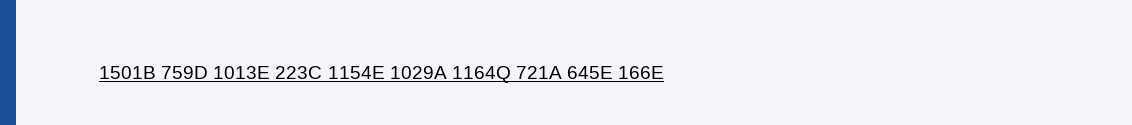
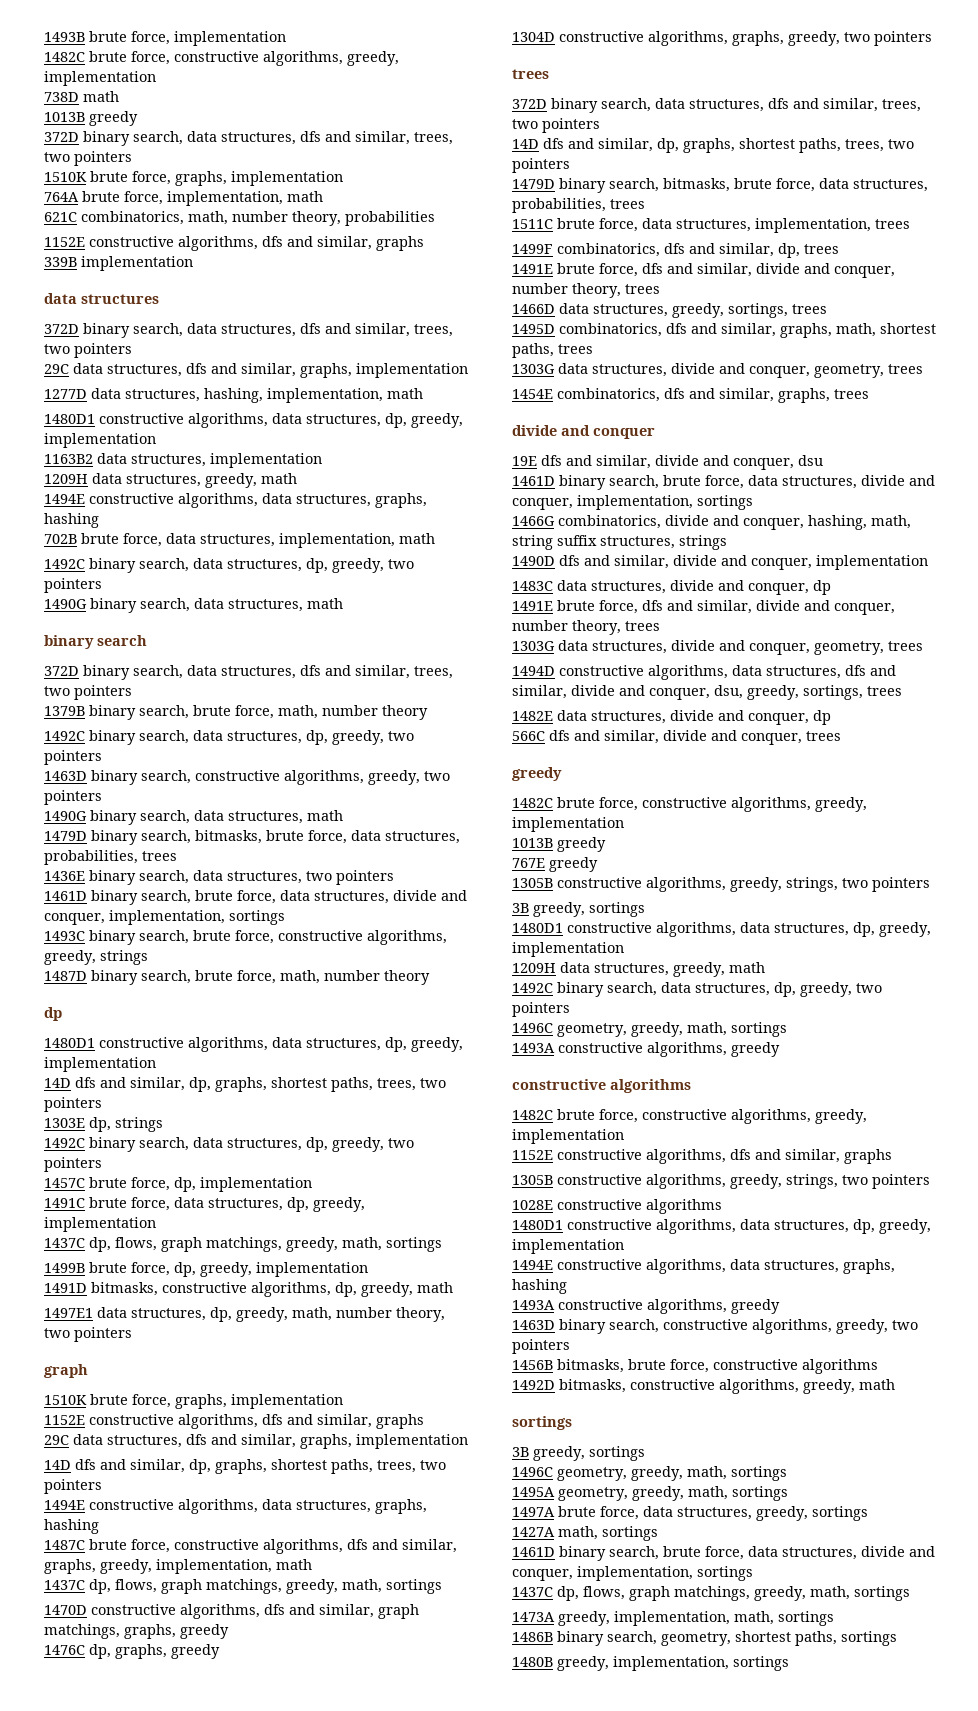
- 1501B 759D 1013E 223C 1154E 1029A 1164Q 721A 645E 166E
+ 1493B brute force, implementation
+ 1482C brute force, constructive algorithms, greedy, implementation
+ 738D math
+ 1013B greedy
+ 372D binary search, data structures, dfs and similar, trees, two pointers
+ 1510K brute force, graphs, implementation
+ 764A brute force, implementation, math
+ 621C combinatorics, math, number theory, probabilities
+ 1152E constructive algorithms, dfs and similar, graphs
+ 339B implementation
+ data structures
+ 372D binary search, data structures, dfs and similar, trees, two pointers
+ 29C data structures, dfs and similar, graphs, implementation
+ 1277D data structures, hashing, implementation, math
+ 1480D1 constructive algorithms, data structures, dp, greedy, implementation
+ 1163B2 data structures, implementation
+ 1209H data structures, greedy, math
+ 1494E constructive algorithms, data structures, graphs, hashing
+ 702B brute force, data structures, implementation, math
+ 1492C binary search, data structures, dp, greedy, two pointers
+ 1490G binary search, data structures, math
+ binary search
+ 372D binary search, data structures, dfs and similar, trees, two pointers
+ 1379B binary search, brute force, math, number theory
+ 1492C binary search, data structures, dp, greedy, two pointers
+ 1463D binary search, constructive algorithms, greedy, two pointers
+ 1490G binary search, data structures, math
+ 1479D binary search, bitmasks, brute force, data structures, probabilities, trees
+ 1436E binary search, data structures, two pointers
+ 1461D binary search, brute force, data structures, divide and conquer, implementation, sortings
+ 1493C binary search, brute force, constructive algorithms, greedy, strings
+ 1487D binary search, brute force, math, number theory
+ dp
+ 1480D1 constructive algorithms, data structures, dp, greedy, implementation
+ 14D dfs and similar, dp, graphs, shortest paths, trees, two pointers
+ 1303E dp, strings
+ 1492C binary search, data structures, dp, greedy, two pointers
+ 1457C brute force, dp, implementation
+ 1491C brute force, data structures, dp, greedy, implementation
+ 1437C dp, flows, graph matchings, greedy, math, sortings
+ 1499B brute force, dp, greedy, implementation
+ 1491D bitmasks, constructive algorithms, dp, greedy, math
+ 1497E1 data structures, dp, greedy, math, number theory, two pointers
+ graph
+ 1510K brute force, graphs, implementation
+ 1152E constructive algorithms, dfs and similar, graphs
+ 29C data structures, dfs and similar, graphs, implementation
+ 14D dfs and similar, dp, graphs, shortest paths, trees, two pointers
+ 1494E constructive algorithms, data structures, graphs, hashing
+ 1487C brute force, constructive algorithms, dfs and similar, graphs, greedy, implementation, math
+ 1437C dp, flows, graph matchings, greedy, math, sortings
+ 1470D constructive algorithms, dfs and similar, graph matchings, graphs, greedy
+ 1476C dp, graphs, greedy
+ 1304D constructive algorithms, graphs, greedy, two pointers
+ trees
+ 372D binary search, data structures, dfs and similar, trees, two pointers
+ 14D dfs and similar, dp, graphs, shortest paths, trees, two pointers
+ 1479D binary search, bitmasks, brute force, data structures, probabilities, trees
+ 1511C brute force, data structures, implementation, trees
+ 1499F combinatorics, dfs and similar, dp, trees
+ 1491E brute force, dfs and similar, divide and conquer, number theory, trees
+ 1466D data structures, greedy, sortings, trees
+ 1495D combinatorics, dfs and similar, graphs, math, shortest paths, trees
+ 1303G data structures, divide and conquer, geometry, trees
+ 1454E combinatorics, dfs and similar, graphs, trees
+ divide and conquer
+ 19E dfs and similar, divide and conquer, dsu
+ 1461D binary search, brute force, data structures, divide and conquer, implementation, sortings
+ 1466G combinatorics, divide and conquer, hashing, math, string suffix structures, strings
+ 1490D dfs and similar, divide and conquer, implementation
+ 1483C data structures, divide and conquer, dp
+ 1491E brute force, dfs and similar, divide and conquer, number theory, trees
+ 1303G data structures, divide and conquer, geometry, trees
+ 1494D constructive algorithms, data structures, dfs and similar, divide and conquer, dsu, greedy, sortings, trees
+ 1482E data structures, divide and conquer, dp
+ 566C dfs and similar, divide and conquer, trees
+ greedy
+ 1482C brute force, constructive algorithms, greedy, implementation
+ 1013B greedy
+ 767E greedy
+ 1305B constructive algorithms, greedy, strings, two pointers
+ 3B greedy, sortings
+ 1480D1 constructive algorithms, data structures, dp, greedy, implementation
+ 1209H data structures, greedy, math
+ 1492C binary search, data structures, dp, greedy, two pointers
+ 1496C geometry, greedy, math, sortings
+ 1493A constructive algorithms, greedy
+ constructive algorithms
+ 1482C brute force, constructive algorithms, greedy, implementation
+ 1152E constructive algorithms, dfs and similar, graphs
+ 1305B constructive algorithms, greedy, strings, two pointers
+ 1028E constructive algorithms
+ 1480D1 constructive algorithms, data structures, dp, greedy, implementation
+ 1494E constructive algorithms, data structures, graphs, hashing
+ 1493A constructive algorithms, greedy
+ 1463D binary search, constructive algorithms, greedy, two pointers
+ 1456B bitmasks, brute force, constructive algorithms
+ 1492D bitmasks, constructive algorithms, greedy, math
+ sortings
+ 3B greedy, sortings
+ 1496C geometry, greedy, math, sortings
+ 1495A geometry, greedy, math, sortings
+ 1497A brute force, data structures, greedy, sortings
+ 1427A math, sortings
+ 1461D binary search, brute force, data structures, divide and conquer, implementation, sortings
+ 1437C dp, flows, graph matchings, greedy, math, sortings
+ 1473A greedy, implementation, math, sortings
+ 1486B binary search, geometry, shortest paths, sortings
+ 1480B greedy, implementation, sortings

